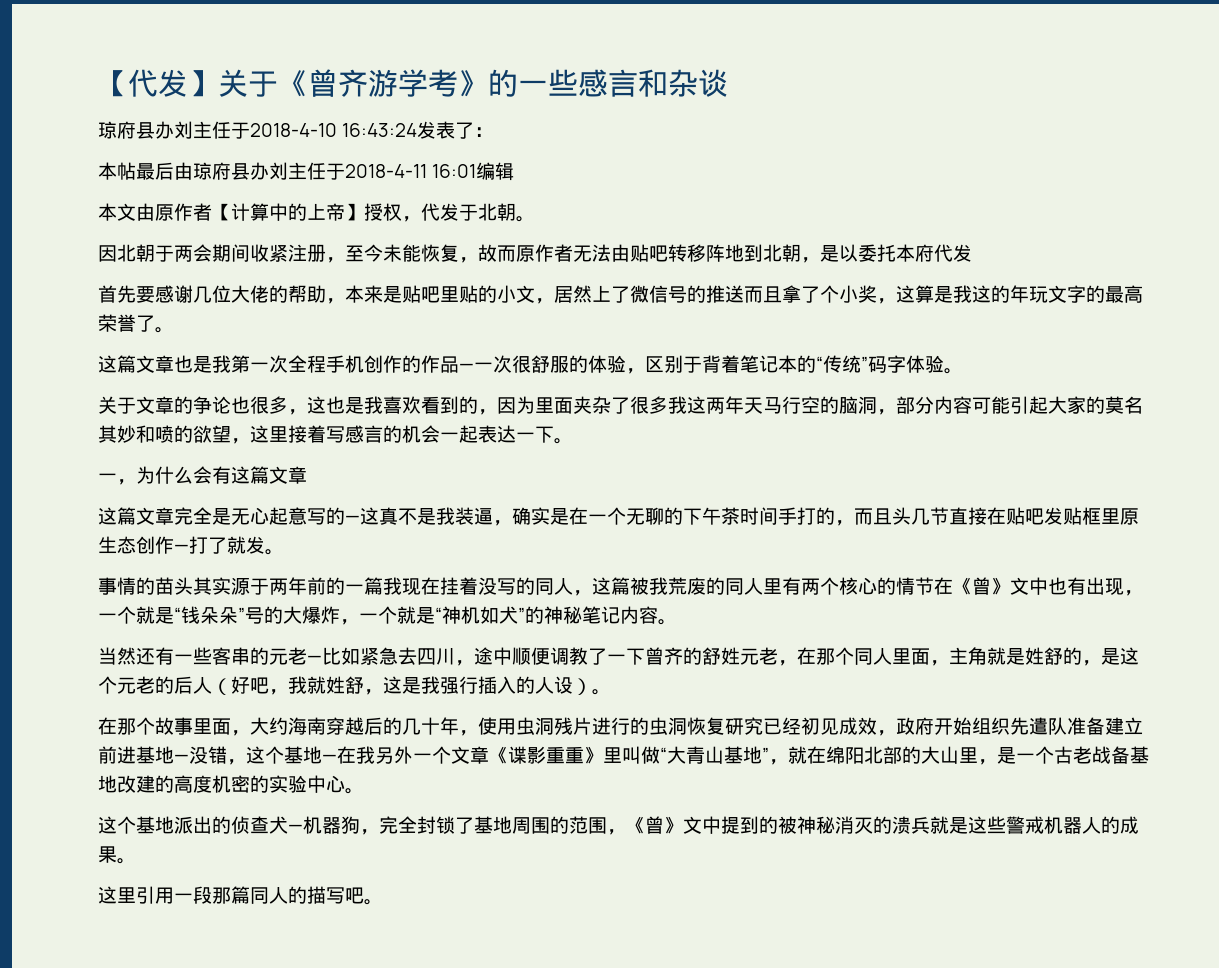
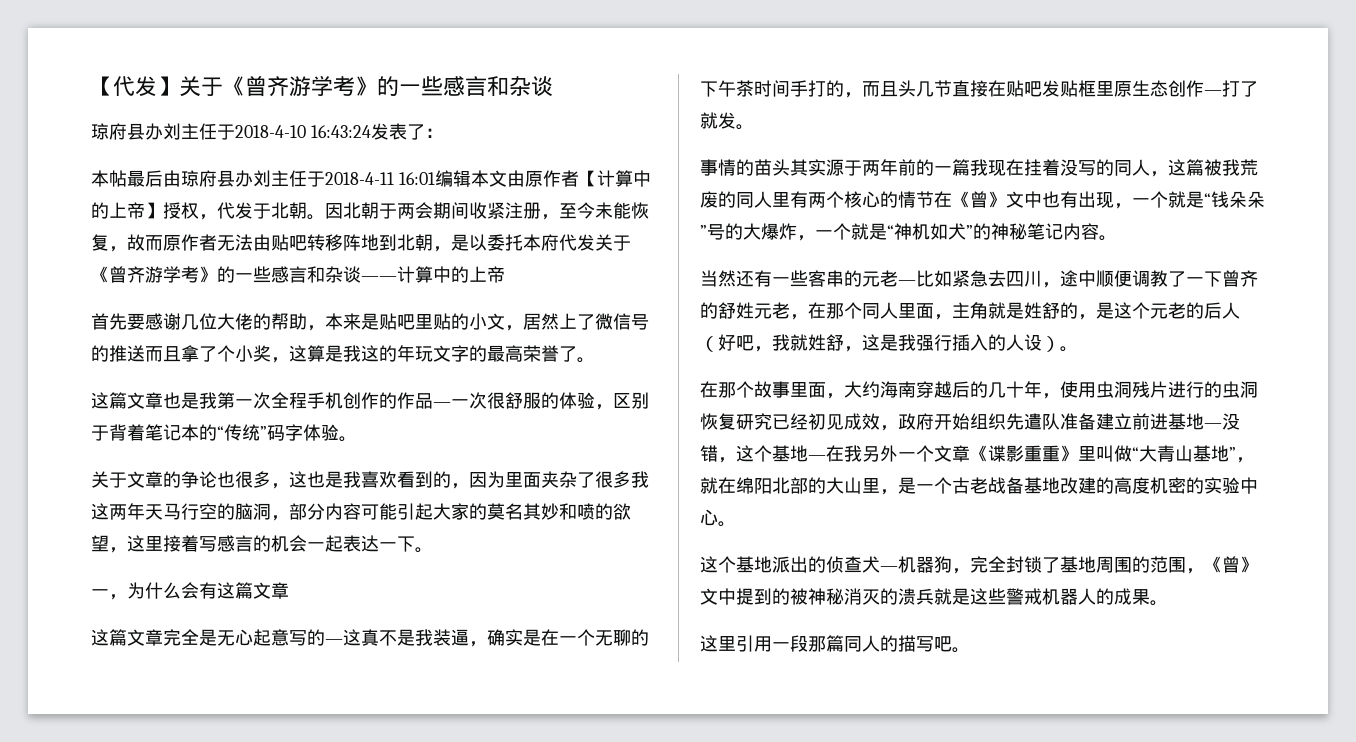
- 本帖最后由琼府县办刘主任于2018-4-11 16:01编辑
- 本文由原作者【计算中的上帝】授权，代发于北朝。
- 因北朝于两会期间收紧注册，至今未能恢复，故而原作者无法由贴吧转移阵地到北朝，是以委托本府代发
+ 本帖最后由琼府县办刘主任于2018-4-11 16:01编辑本文由原作者【计算中的上帝】授权，代发于北朝。因北朝于两会期间收紧注册，至今未能恢复，故而原作者无法由贴吧转移阵地到北朝，是以委托本府代发关于《曾齐游学考》的一些感言和杂谈——计算中的上帝

